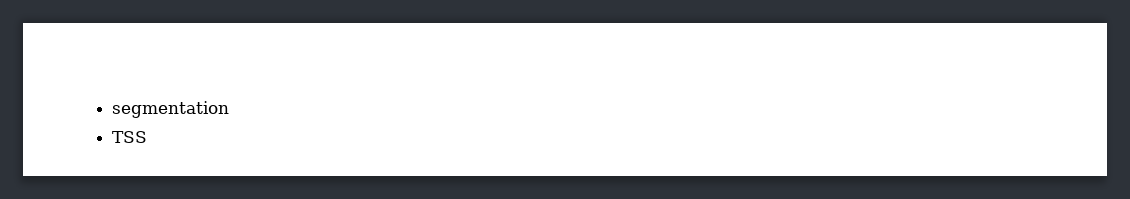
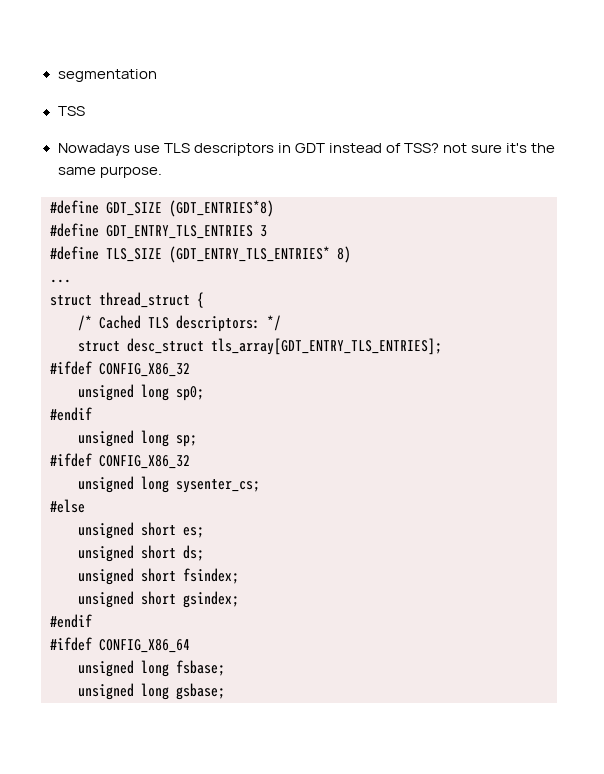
+ Nowadays use TLS descriptors in GDT instead of TSS? not sure it's the same purpose.
+ #define GDT_SIZE (GDT_ENTRIES*8)
+ #define GDT_ENTRY_TLS_ENTRIES 3
+ #define TLS_SIZE (GDT_ENTRY_TLS_ENTRIES* 8)
+ ...
+ struct thread_struct {
+ /* Cached TLS descriptors: */
+ struct desc_struct tls_array[GDT_ENTRY_TLS_ENTRIES];
+ #ifdef CONFIG_X86_32
+ unsigned long sp0;
+ #endif
+ unsigned long sp;
+ #ifdef CONFIG_X86_32
+ unsigned long sysenter_cs;
+ #else
+ unsigned short es;
+ unsigned short ds;
+ unsigned short fsindex;
+ unsigned short gsindex;
+ #endif
+ #ifdef CONFIG_X86_64
+ unsigned long fsbase;
+ unsigned long gsbase;

